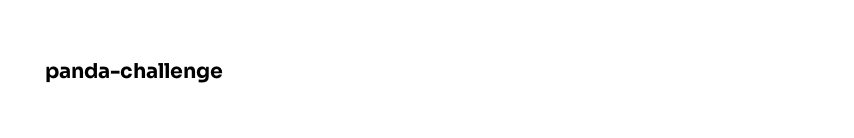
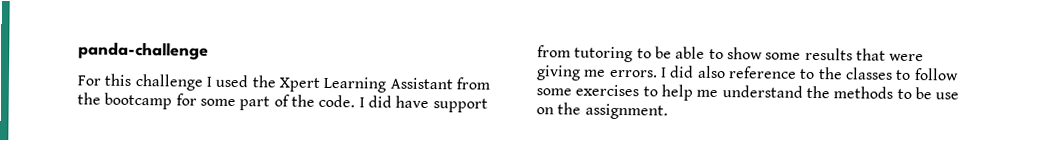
+ For this challenge I used the Xpert Learning Assistant from the bootcamp for some part of the code. I did have support from tutoring to be able to show some results that were giving me errors. I did also reference to the classes to follow some exercises to help me understand the methods to be use on the assignment.

